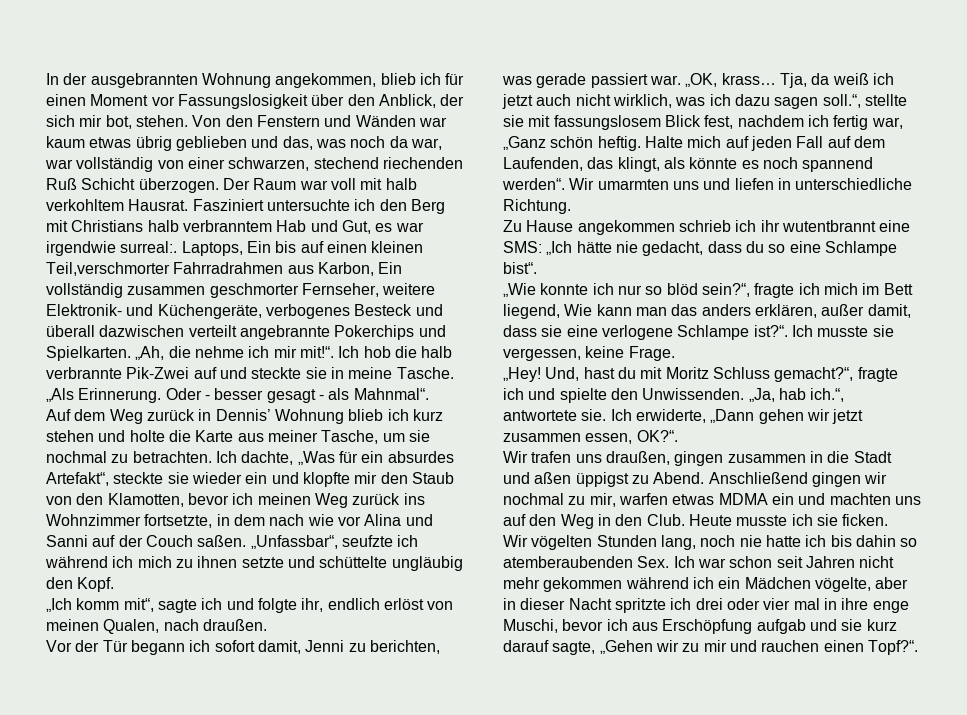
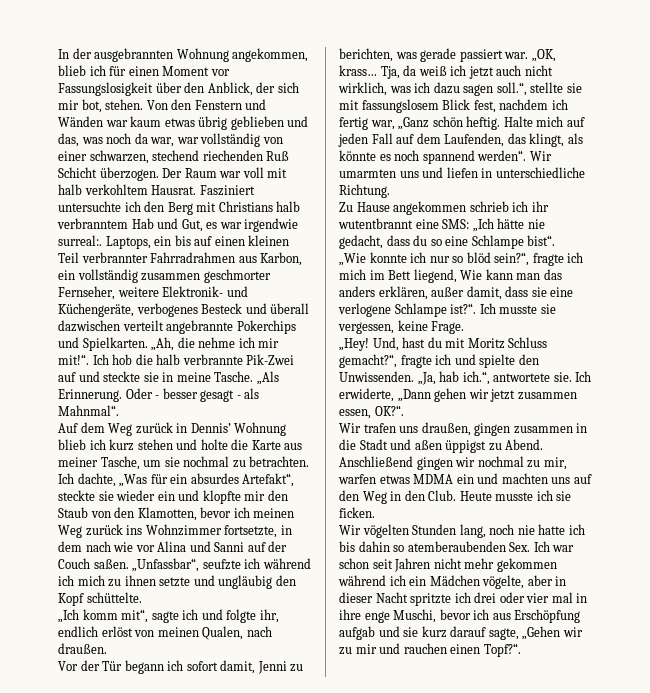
- Laptops, Ein bis auf einen kleinen Teil,verschmorter Fahrradrahmen aus Karbon, Ein vollständig zusammen geschmorter Fernseher, weitere Elektronik- und Küchengeräte, verbogenes Besteck und überall dazwischen verteilt angebrannte Pokerchips und Spielkarten.
+ Laptops, ein bis auf einen kleinen Teil verbrannter Fahrradrahmen aus Karbon, ein vollständig zusammen geschmorter Fernseher, weitere Elektronik- und Küchengeräte, verbogenes Besteck und überall dazwischen verteilt angebrannte Pokerchips und Spielkarten.
- „Unfassbar“, seufzte ich während ich mich zu ihnen setzte und schüttelte ungläubig den Kopf.
+ „Unfassbar“, seufzte ich während ich mich zu ihnen setzte und ungläubig den Kopf schüttelte.

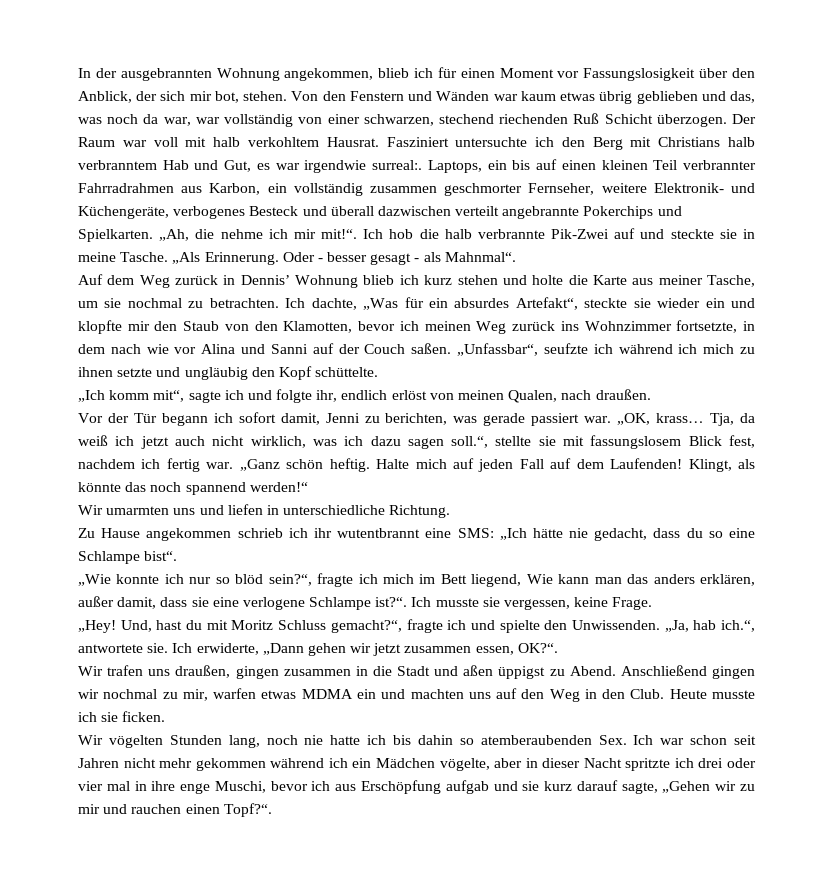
- Tja, da weiß ich jetzt auch nicht wirklich, was ich dazu sagen soll.“, stellte sie mit fassungslosem Blick fest, nachdem ich fertig war, „Ganz schön heftig.
+ Tja, da weiß ich jetzt auch nicht wirklich, was ich dazu sagen soll.“, stellte sie mit fassungslosem Blick fest, nachdem ich fertig war. „Ganz schön heftig.
- Halte mich auf jeden Fall auf dem Laufenden, das klingt, als könnte es noch spannend werden“. Wir umarmten uns und liefen in unterschiedliche Richtung.
+ Halte mich auf jeden Fall auf dem Laufenden! Klingt, als könnte das noch spannend werden!“
+ Wir umarmten uns und liefen in unterschiedliche Richtung.

